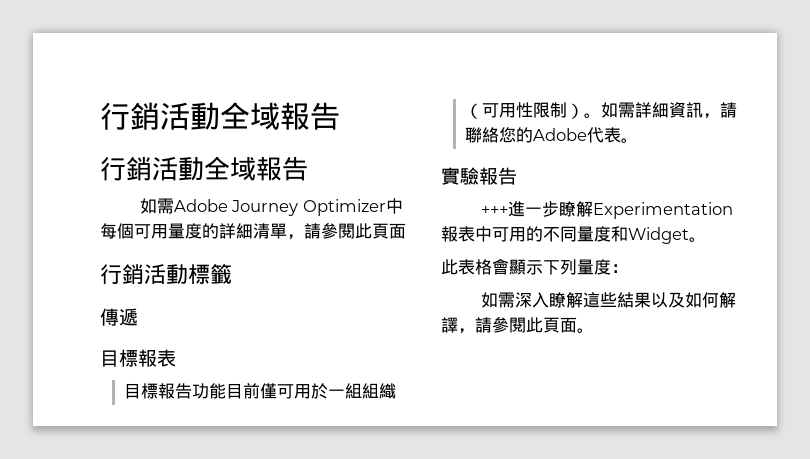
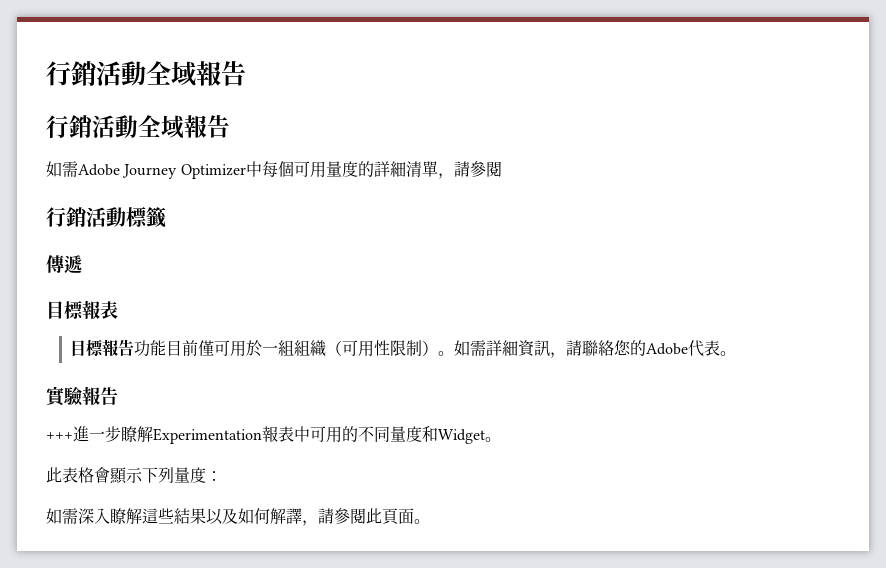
- 如需Adobe Journey Optimizer中每個可用量度的詳細清單，請參閱此頁面
+ 如需Adobe Journey Optimizer中每個可用量度的詳細清單，請參閱

